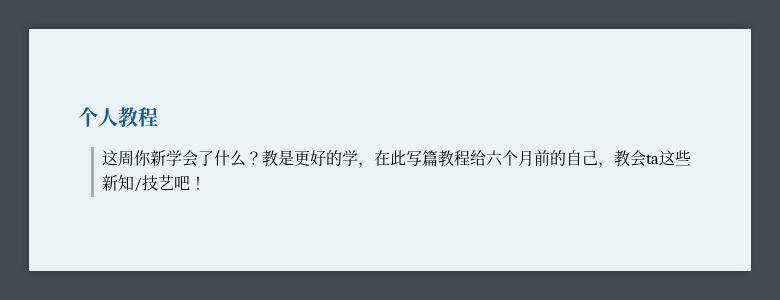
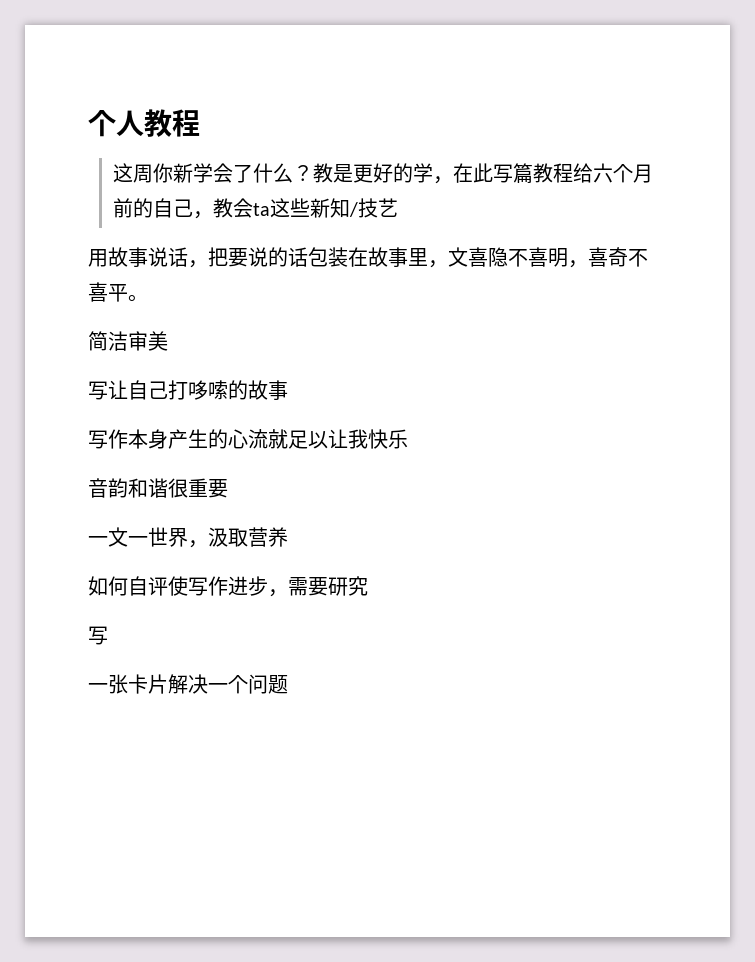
- 教是更好的学，在此写篇教程给六个月前的自己，教会ta这些新知/技艺吧！
+ 教是更好的学，在此写篇教程给六个月前的自己，教会ta这些新知/技艺
+ 用故事说话，把要说的话包装在故事里，文喜隐不喜明，喜奇不喜平。
+ 简洁审美
+ 写让自己打哆嗦的故事
+ 写作本身产生的心流就足以让我快乐
+ 音韵和谐很重要
+ 一文一世界，汲取营养
+ 如何自评使写作进步，需要研究
+ 写
+ 一张卡片解决一个问题

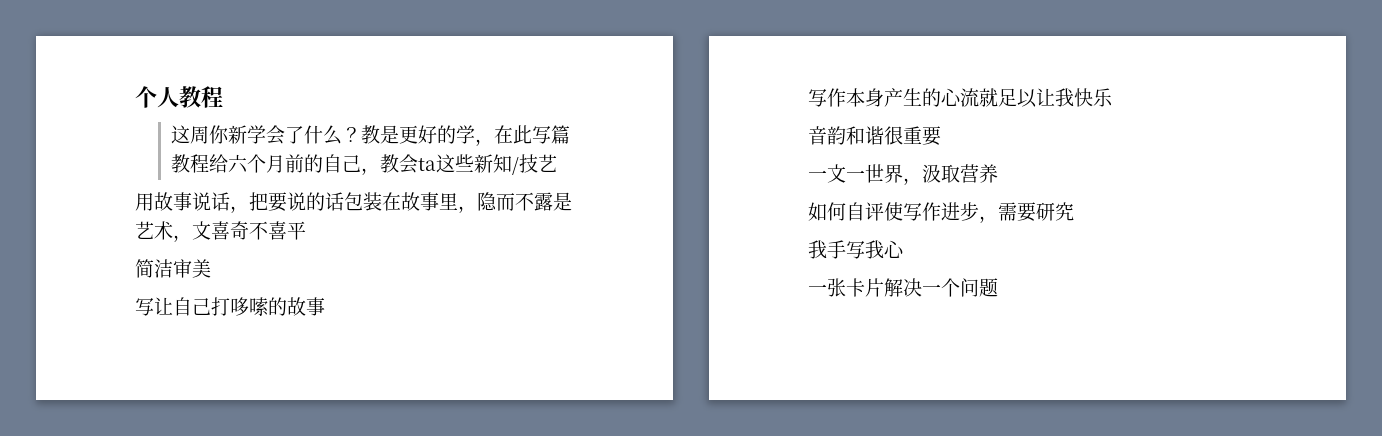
- 用故事说话，把要说的话包装在故事里，文喜隐不喜明，喜奇不喜平。
+ 用故事说话，把要说的话包装在故事里，隐而不露是艺术，文喜奇不喜平
  如何自评使写作进步，需要研究
- 写
+ 我手写我心

